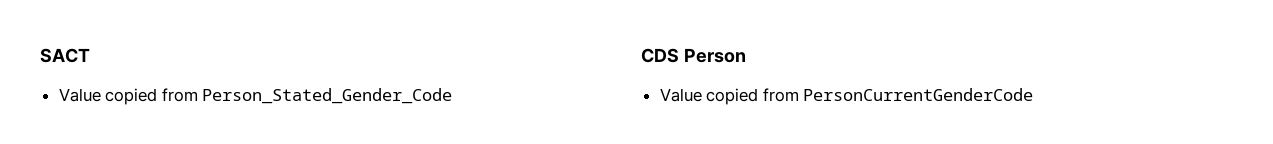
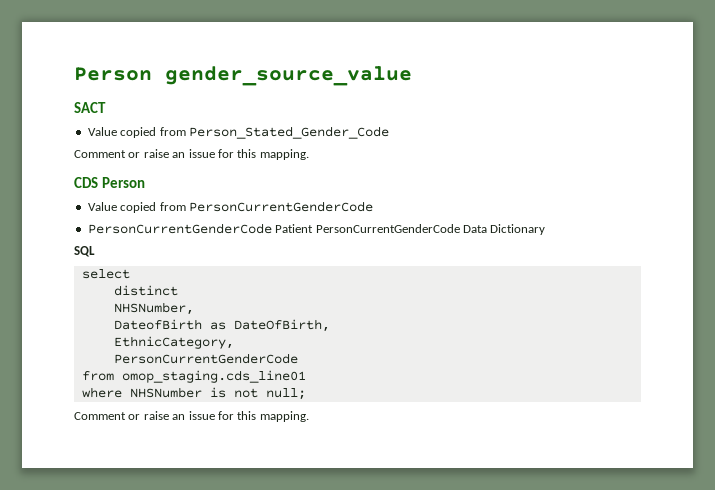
+ Person gender_source_value
  Value copied from Person_Stated_Gender_Code
+ Comment or raise an issue for this mapping.
+ PersonCurrentGenderCode Patient PersonCurrentGenderCode Data Dictionary
+ SQL
+ select
+ distinct
+ NHSNumber,
+ DateofBirth as DateOfBirth,
+ EthnicCategory,
+ PersonCurrentGenderCode
+ from omop_staging.cds_line01
+ where NHSNumber is not null;
+ Comment or raise an issue for this mapping.

